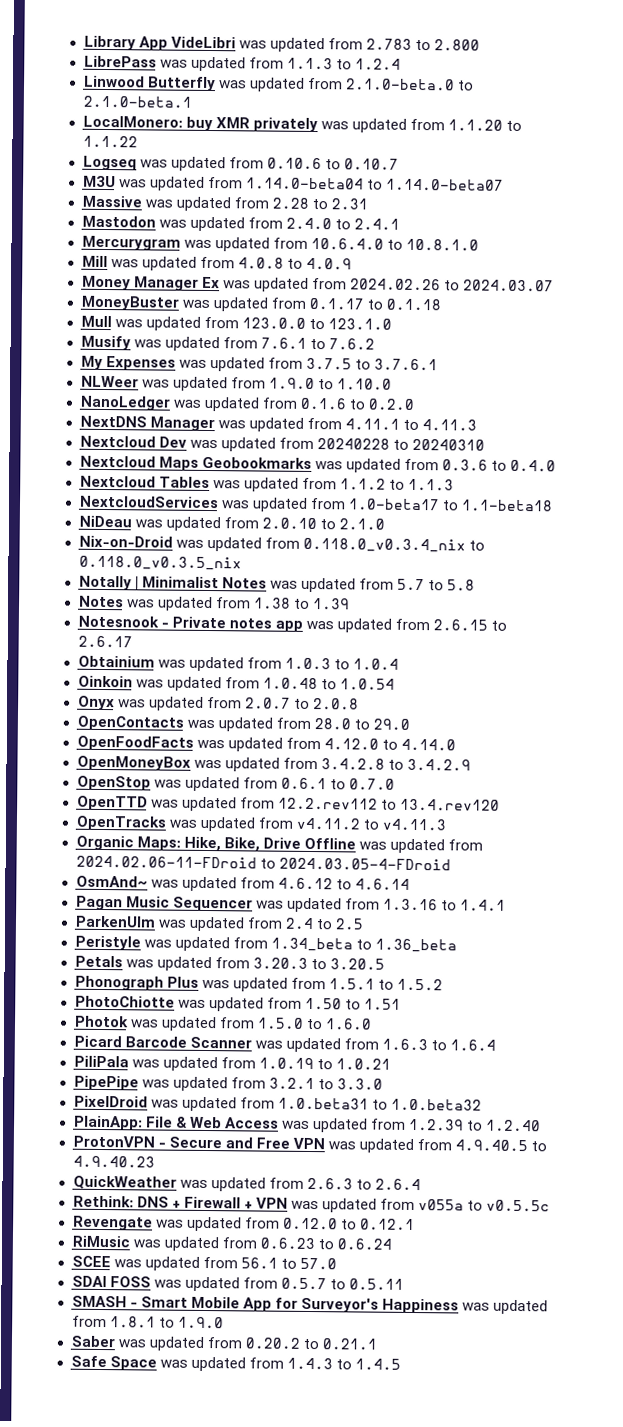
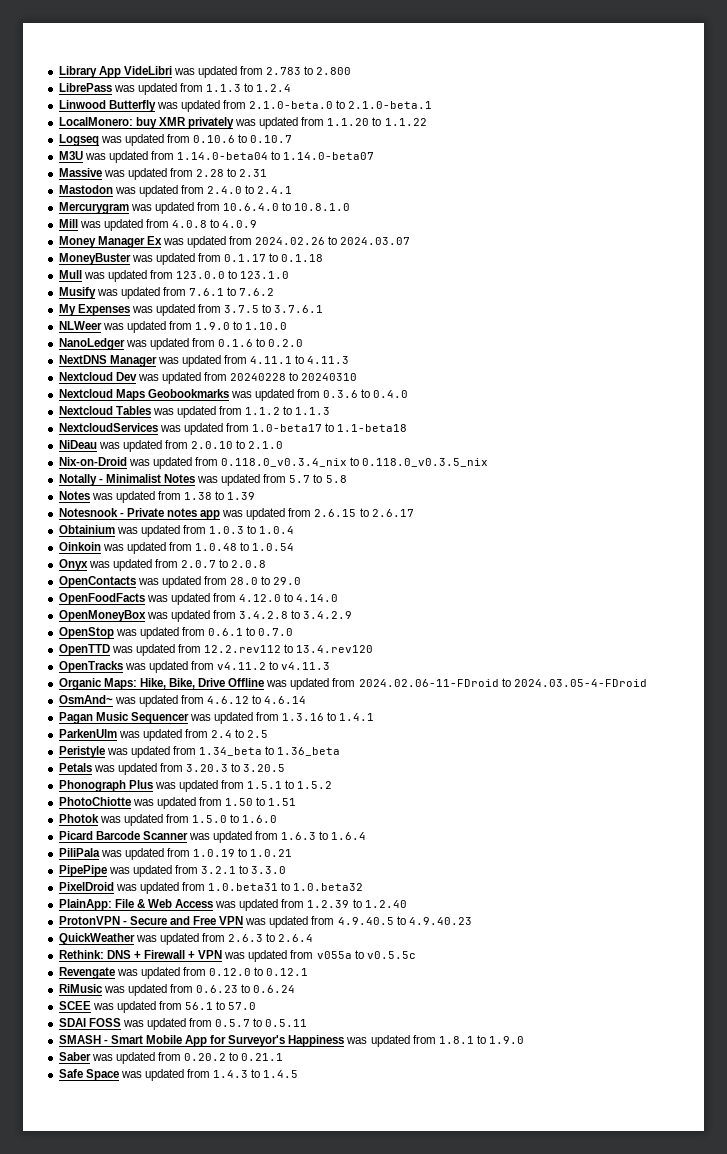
- Notally | Minimalist Notes was updated from 5.7 to 5.8
+ Notally - Minimalist Notes was updated from 5.7 to 5.8

